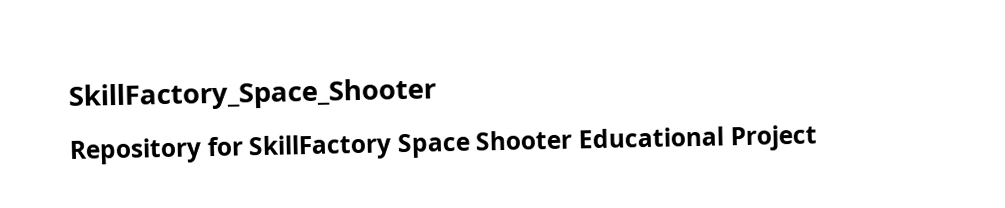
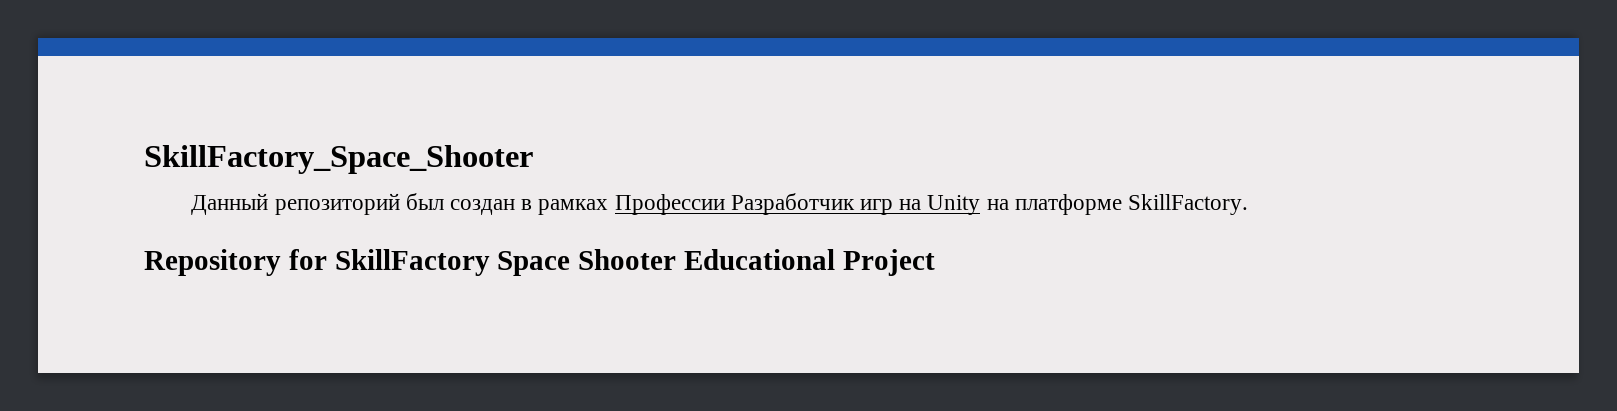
+ Данный репозиторий был создан в рамках Профессии Разработчик игр на Unity на платформе SkillFactory.

